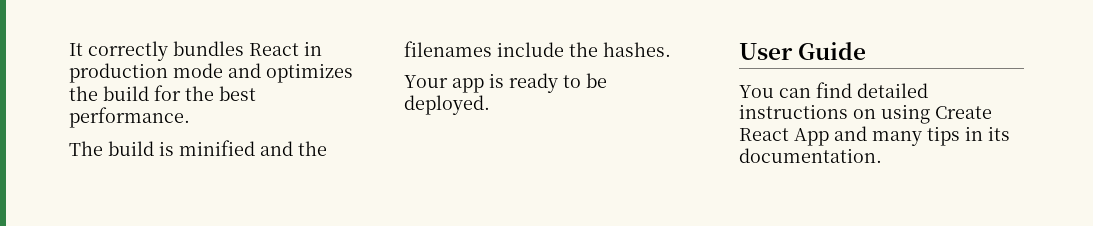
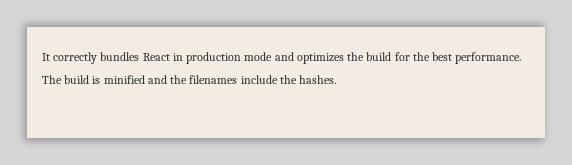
- Your app is ready to be deployed.
- User Guide
- You can find detailed instructions on using Create React App and many tips in its documentation.

